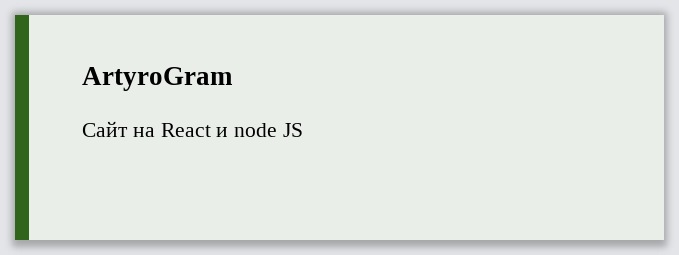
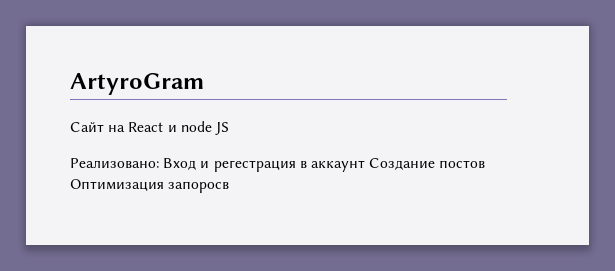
+ Реализовано: Вход и регестрация в аккаунт Создание постов Оптимизация запоросв

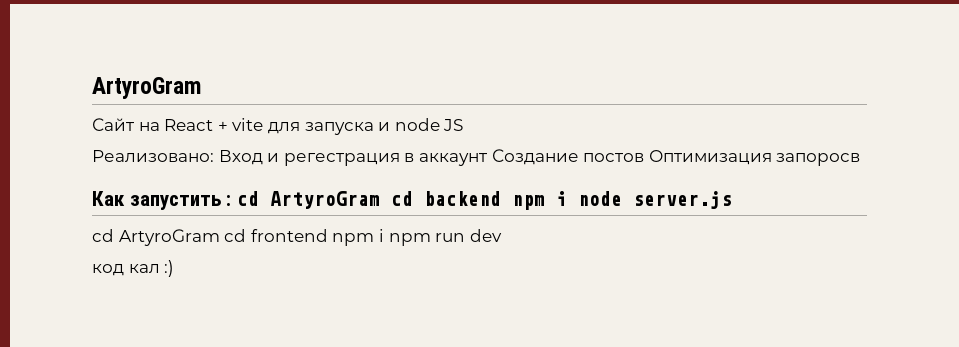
- Сайт на React и node JS
+ Сайт на React + vite для запуска и node JS
+ Как запустить : cd ArtyroGram cd backend npm i node server.js
+ cd ArtyroGram cd frontend npm i npm run dev
+ код кал :)

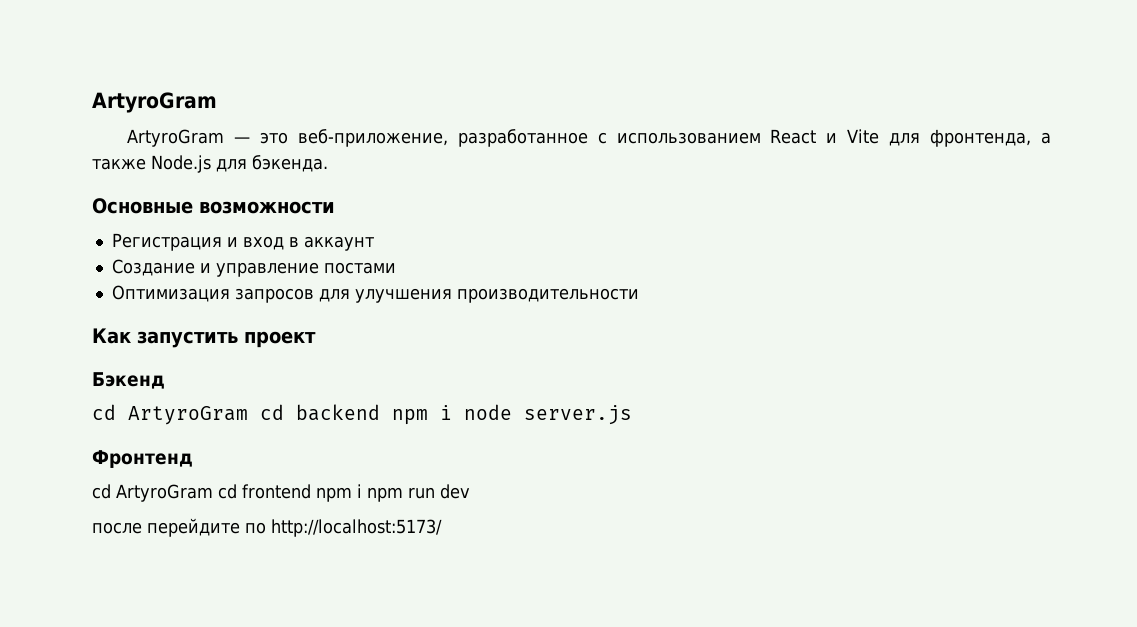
- Сайт на React + vite для запуска и node JS
- Реализовано: Вход и регестрация в аккаунт Создание постов Оптимизация запоросв
+ ArtyroGram — это веб-приложение, разработанное с использованием React и Vite для фронтенда, а также Node.js для бэкенда.
+ Основные возможности
+ Регистрация и вход в аккаунт
+ Создание и управление постами
+ Оптимизация запросов для улучшения производительности
- Как запустить : cd ArtyroGram cd backend npm i node server.js
+ Как запустить проект
+ Бэкенд
+ cd ArtyroGram cd backend npm i node server.js
+ Фронтенд
- код кал :)
+ после перейдите по http://localhost:5173/

